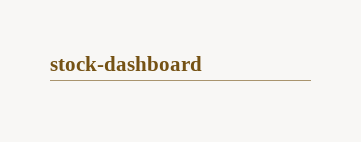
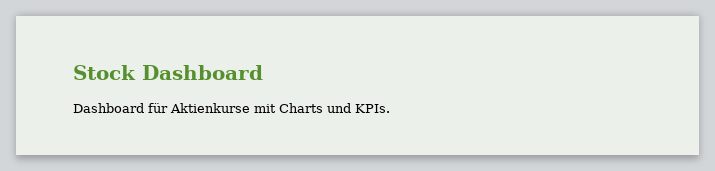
- stock-dashboard
+ Stock Dashboard
+ Dashboard für Aktienkurse mit Charts und KPIs.

